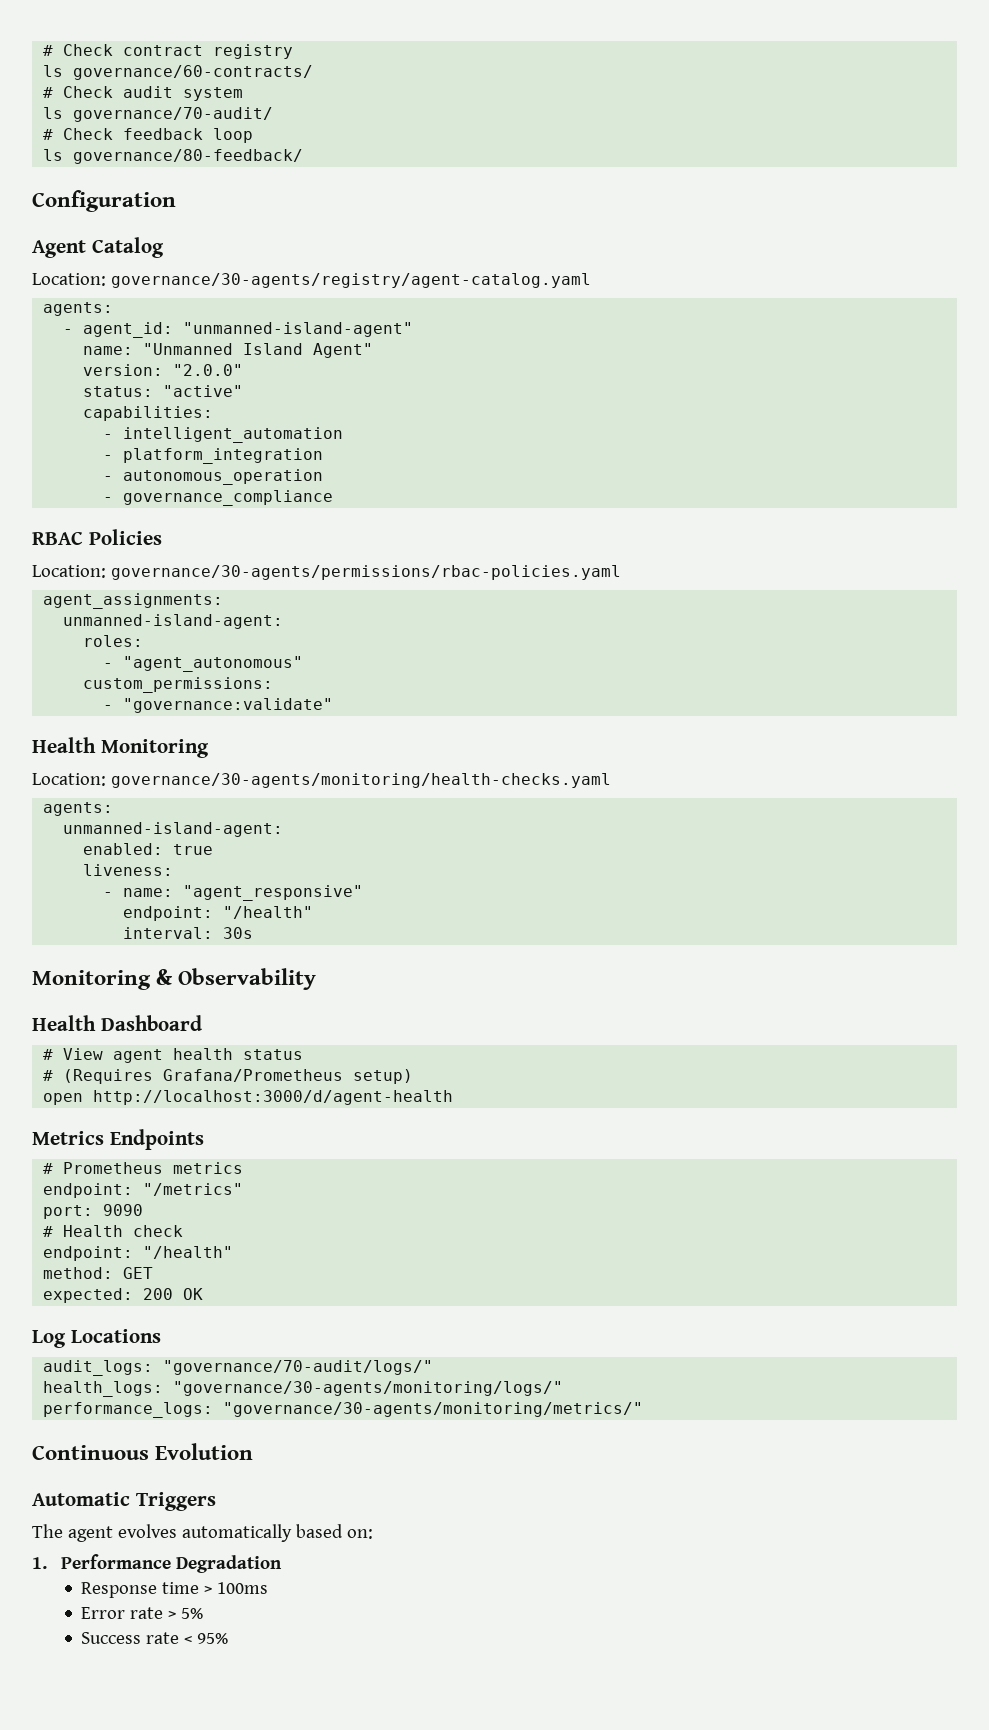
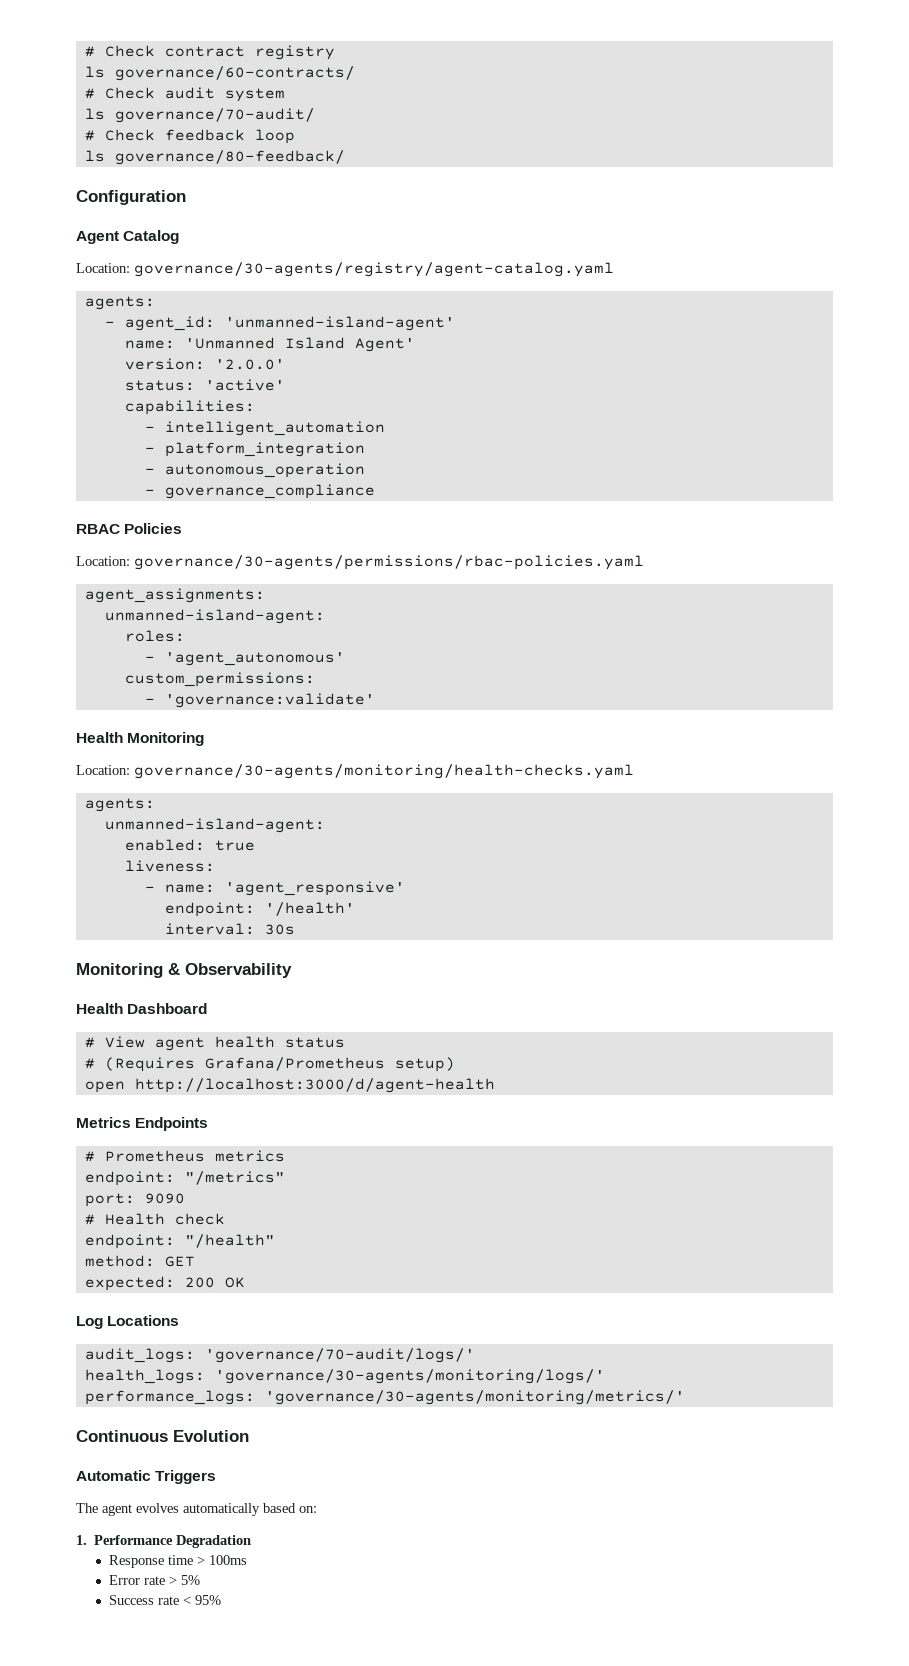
- - agent_id: "unmanned-island-agent"
- name: "Unmanned Island Agent"
+ - agent_id: 'unmanned-island-agent'
+ name: 'Unmanned Island Agent'
- version: "2.0.0"
+ version: '2.0.0'
- status: "active"
+ status: 'active'
- - "agent_autonomous"
+ - 'agent_autonomous'
- - "governance:validate"
+ - 'governance:validate'
- - name: "agent_responsive"
- endpoint: "/health"
+ - name: 'agent_responsive'
+ endpoint: '/health'
- audit_logs: "governance/70-audit/logs/"
+ audit_logs: 'governance/70-audit/logs/'
- health_logs: "governance/30-agents/monitoring/logs/"
+ health_logs: 'governance/30-agents/monitoring/logs/'
- performance_logs: "governance/30-agents/monitoring/metrics/"
+ performance_logs: 'governance/30-agents/monitoring/metrics/'

